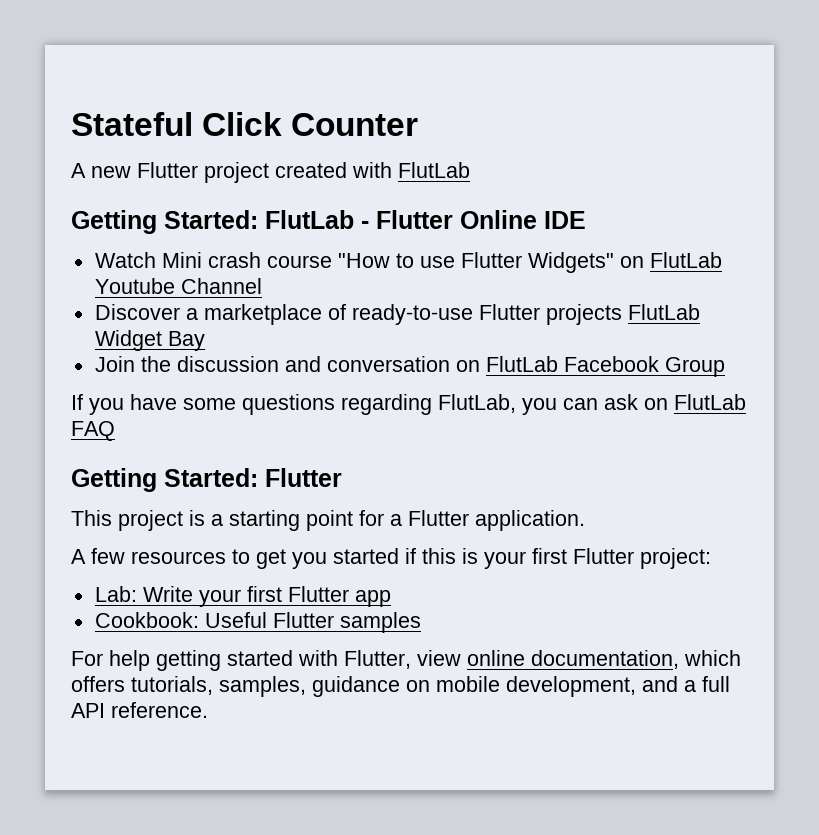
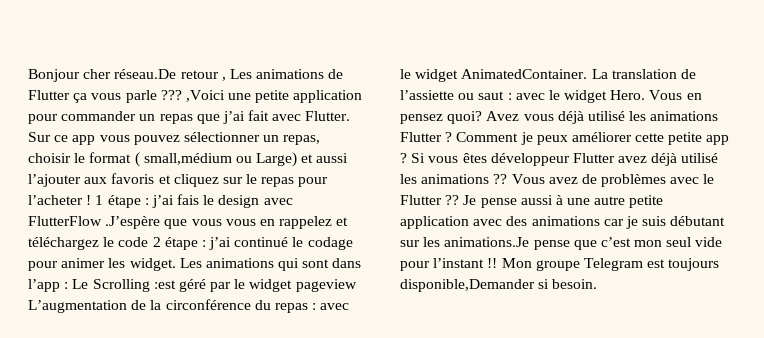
- Stateful Click Counter
- A new Flutter project created with FlutLab
- Getting Started: FlutLab - Flutter Online IDE
- Watch Mini crash course "How to use Flutter Widgets" on FlutLab Youtube Channel
- Discover a marketplace of ready-to-use Flutter projects FlutLab Widget Bay
- Join the discussion and conversation on FlutLab Facebook Group
- If you have some questions regarding FlutLab, you can ask on FlutLab FAQ
- Getting Started: Flutter
- This project is a starting point for a Flutter application.
- A few resources to get you started if this is your first Flutter project:
- Lab: Write your first Flutter app
- Cookbook: Useful Flutter samples
- For help getting started with Flutter, view online documentation, which offers tutorials, samples, guidance on mobile development, and a full API reference.
+ Bonjour cher réseau.De retour , Les animations de Flutter ça vous parle ??? ,Voici une petite application pour commander un repas que j’ai fait avec Flutter. Sur ce app vous pouvez sélectionner un repas, choisir le format ( small,médium ou Large) et aussi l’ajouter aux favoris et cliquez sur le repas pour l’acheter ! 1 étape : j’ai fais le design avec FlutterFlow .J’espère que vous vous en rappelez et téléchargez le code 2 étape : j’ai continué le codage pour animer les widget. Les animations qui sont dans l’app : Le Scrolling :est géré par le widget pageview L’augmentation de la circonférence du repas : avec le widget AnimatedContainer. La translation de l’assiette ou saut : avec le widget Hero. Vous en pensez quoi? Avez vous déjà utilisé les animations Flutter ? Comment je peux améliorer cette petite app ? Si vous êtes développeur Flutter avez déjà utilisé les animations ?? Vous avez de problèmes avec le Flutter ?? Je pense aussi à une autre petite application avec des animations car je suis débutant sur les animations.Je pense que c’est mon seul vide pour l’instant !! Mon groupe Telegram est toujours disponible,Demander si besoin.

